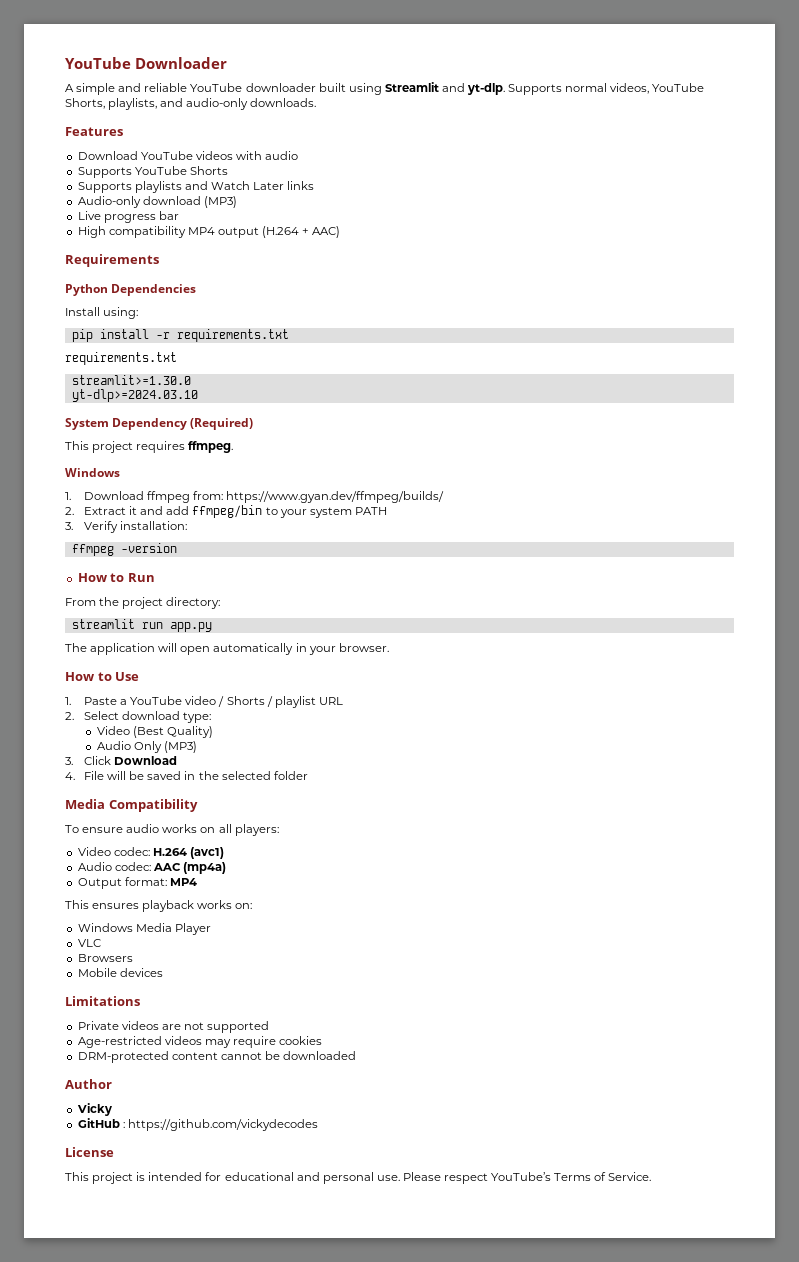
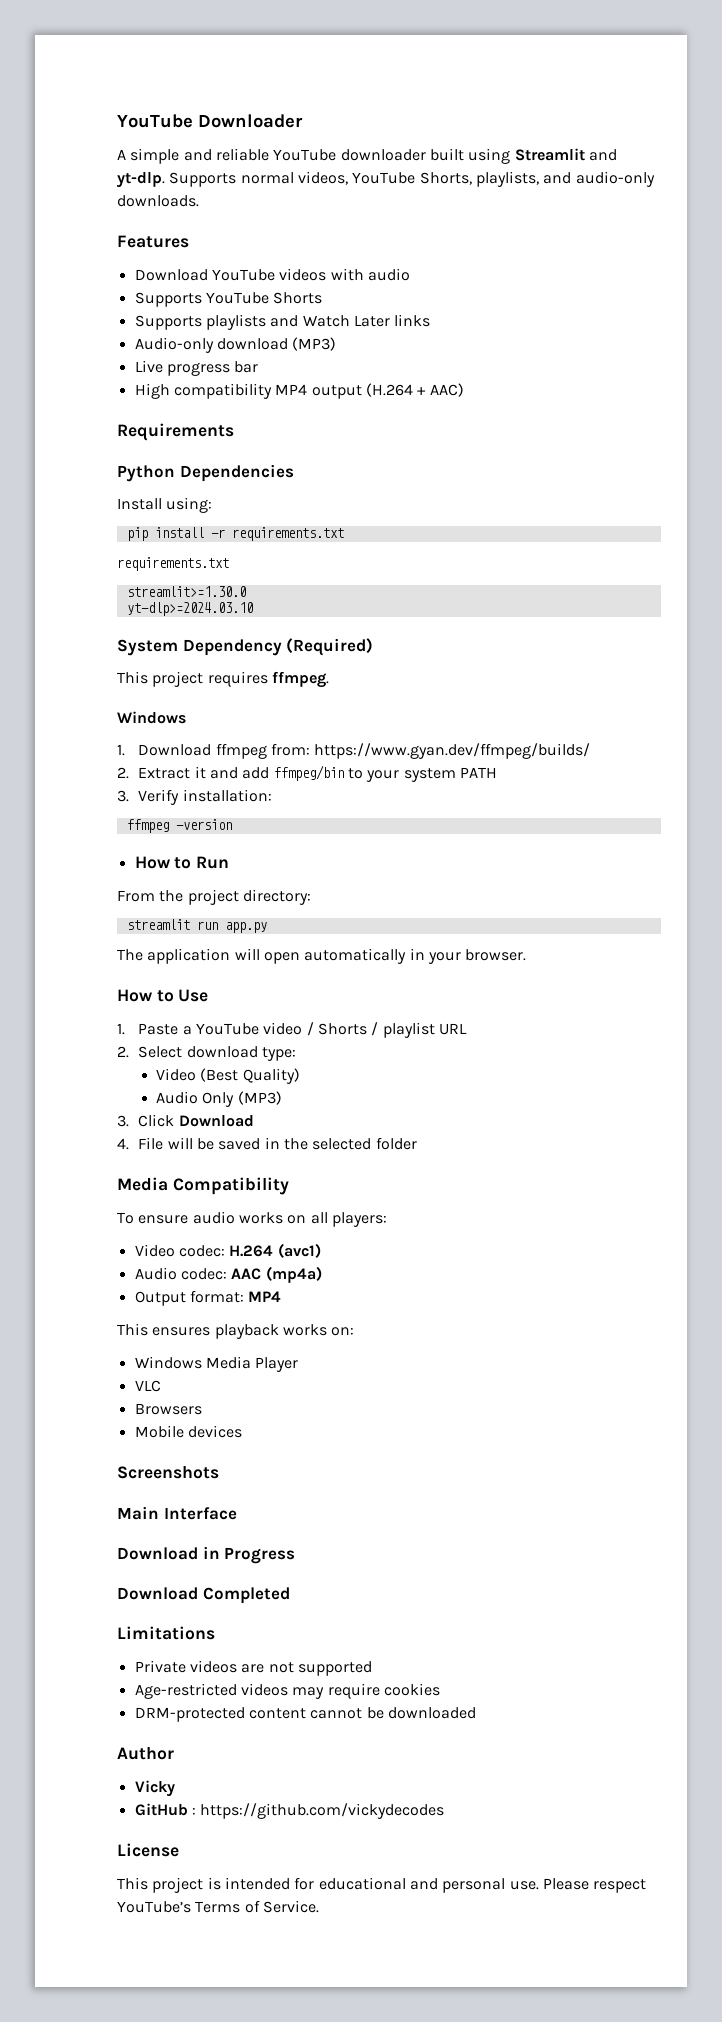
+ Screenshots
+ Main Interface
+ Download in Progress
+ Download Completed

